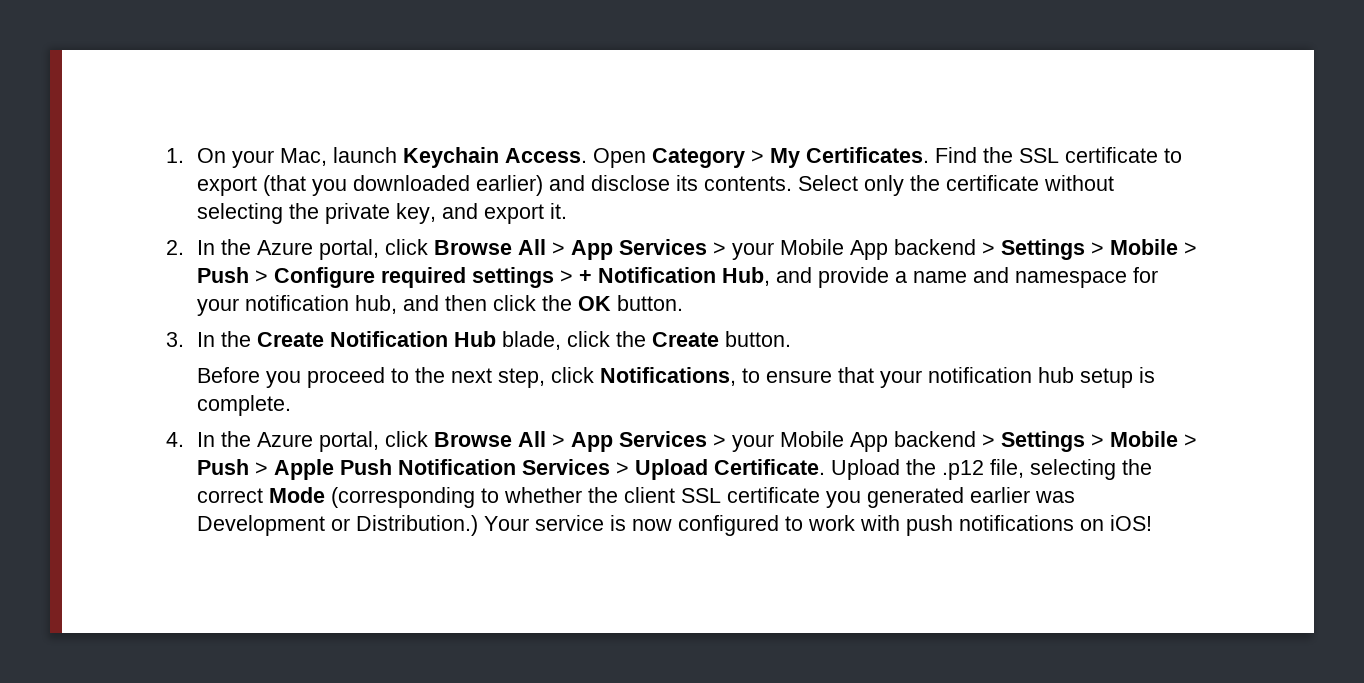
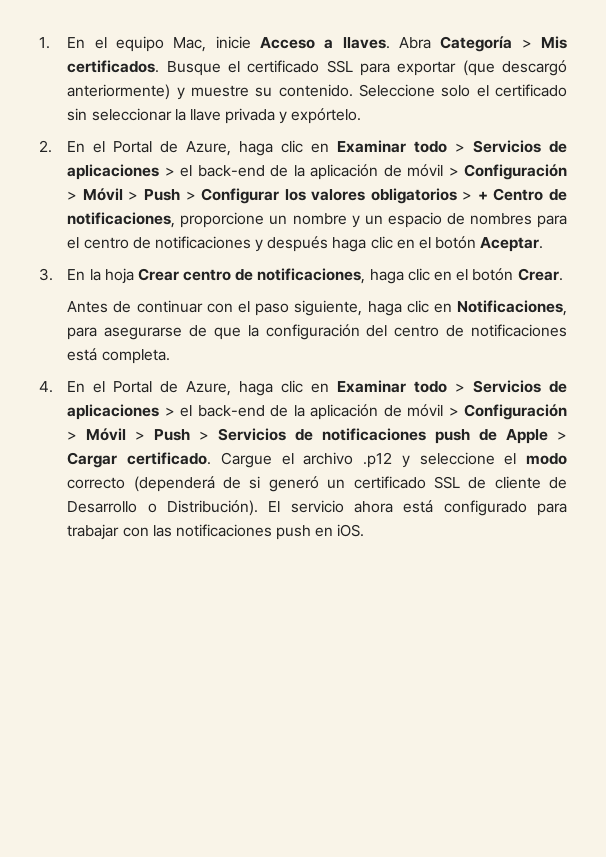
- 1. On your Mac, launch Keychain Access. Open Category > My Certificates. Find the SSL certificate to export (that you downloaded earlier) and disclose its contents. Select only the certificate without selecting the private key, and export it.
- 2. In the Azure portal, click Browse All > App Services > your Mobile App backend > Settings > Mobile > Push > Configure required settings > + Notification Hub, and provide a name and namespace for your notification hub, and then click the OK button.
- 3. In the Create Notification Hub blade, click the Create button.
- Before you proceed to the next step, click Notifications, to ensure that your notification hub setup is complete.
- 4. In the Azure portal, click Browse All > App Services > your Mobile App backend > Settings > Mobile > Push > Apple Push Notification Services > Upload Certificate. Upload the .p12 file, selecting the correct Mode (corresponding to whether the client SSL certificate you generated earlier was Development or Distribution.) Your service is now configured to work with push notifications on iOS!
+ 1. En el equipo Mac, inicie Acceso a llaves. Abra Categoría > Mis certificados. Busque el certificado SSL para exportar (que descargó anteriormente) y muestre su contenido. Seleccione solo el certificado sin seleccionar la llave privada y expórtelo.
+ 2. En el Portal de Azure, haga clic en Examinar todo > Servicios de aplicaciones > el back-end de la aplicación de móvil > Configuración > Móvil > Push > Configurar los valores obligatorios > + Centro de notificaciones, proporcione un nombre y un espacio de nombres para el centro de notificaciones y después haga clic en el botón Aceptar.
+ 3. En la hoja Crear centro de notificaciones, haga clic en el botón Crear.
+ Antes de continuar con el paso siguiente, haga clic en Notificaciones, para asegurarse de que la configuración del centro de notificaciones está completa.
+ 4. En el Portal de Azure, haga clic en Examinar todo > Servicios de aplicaciones > el back-end de la aplicación de móvil > Configuración > Móvil > Push > Servicios de notificaciones push de Apple > Cargar certificado. Cargue el archivo .p12 y seleccione el modo correcto (dependerá de si generó un certificado SSL de cliente de Desarrollo o Distribución). El servicio ahora está configurado para trabajar con las notificaciones push en iOS.

